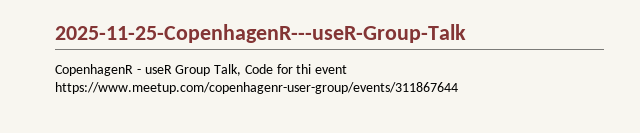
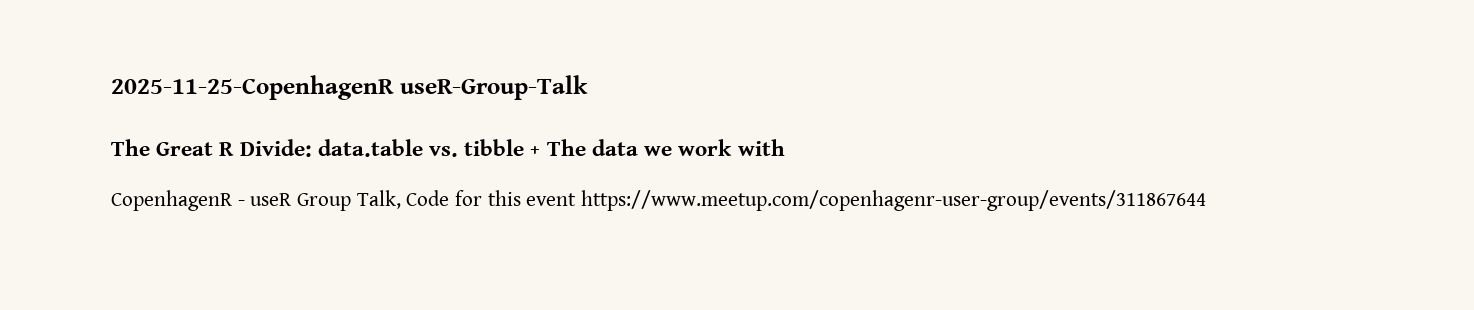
- 2025-11-25-CopenhagenR---useR-Group-Talk
+ 2025-11-25-CopenhagenR useR-Group-Talk
+ The Great R Divide: data.table vs. tibble + The data we work with
- CopenhagenR - useR Group Talk, Code for thi event https://www.meetup.com/copenhagenr-user-group/events/311867644
+ CopenhagenR - useR Group Talk, Code for this event https://www.meetup.com/copenhagenr-user-group/events/311867644

